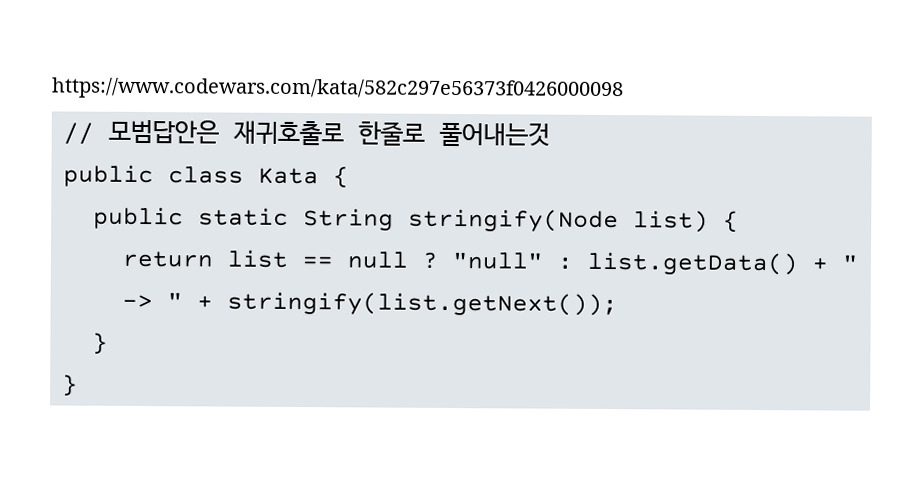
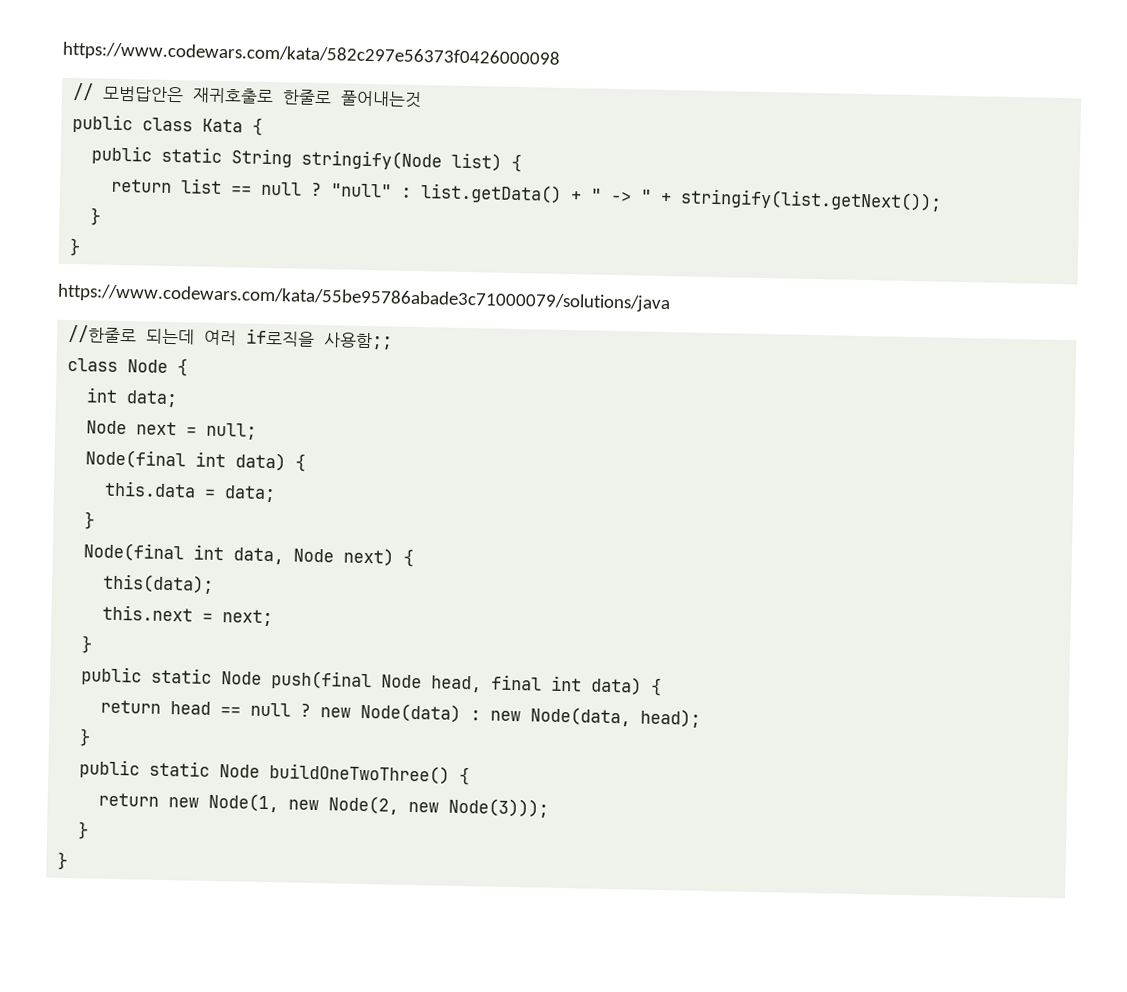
+ https://www.codewars.com/kata/55be95786abade3c71000079/solutions/java
+ //한줄로 되는데 여러 if로직을 사용함;;
+ class Node {
+ int data;
+ Node next = null;
+ Node(final int data) {
+ this.data = data;
+ }
+ Node(final int data, Node next) {
+ this(data);
+ this.next = next;
+ }
+ public static Node push(final Node head, final int data) {
+ return head == null ? new Node(data) : new Node(data, head);
+ }
+ public static Node buildOneTwoThree() {
+ return new Node(1, new Node(2, new Node(3)));
+ }
+ }

